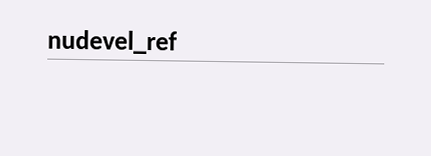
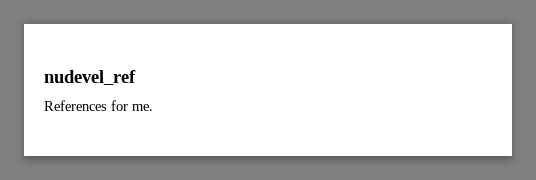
+ References for me.

